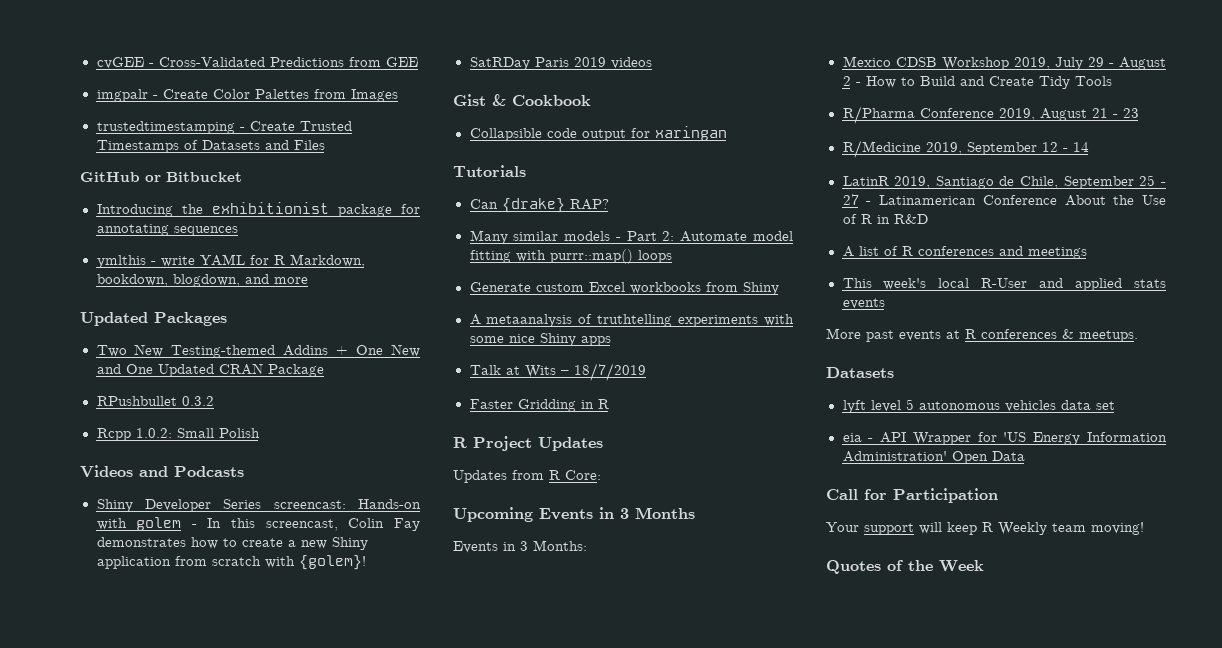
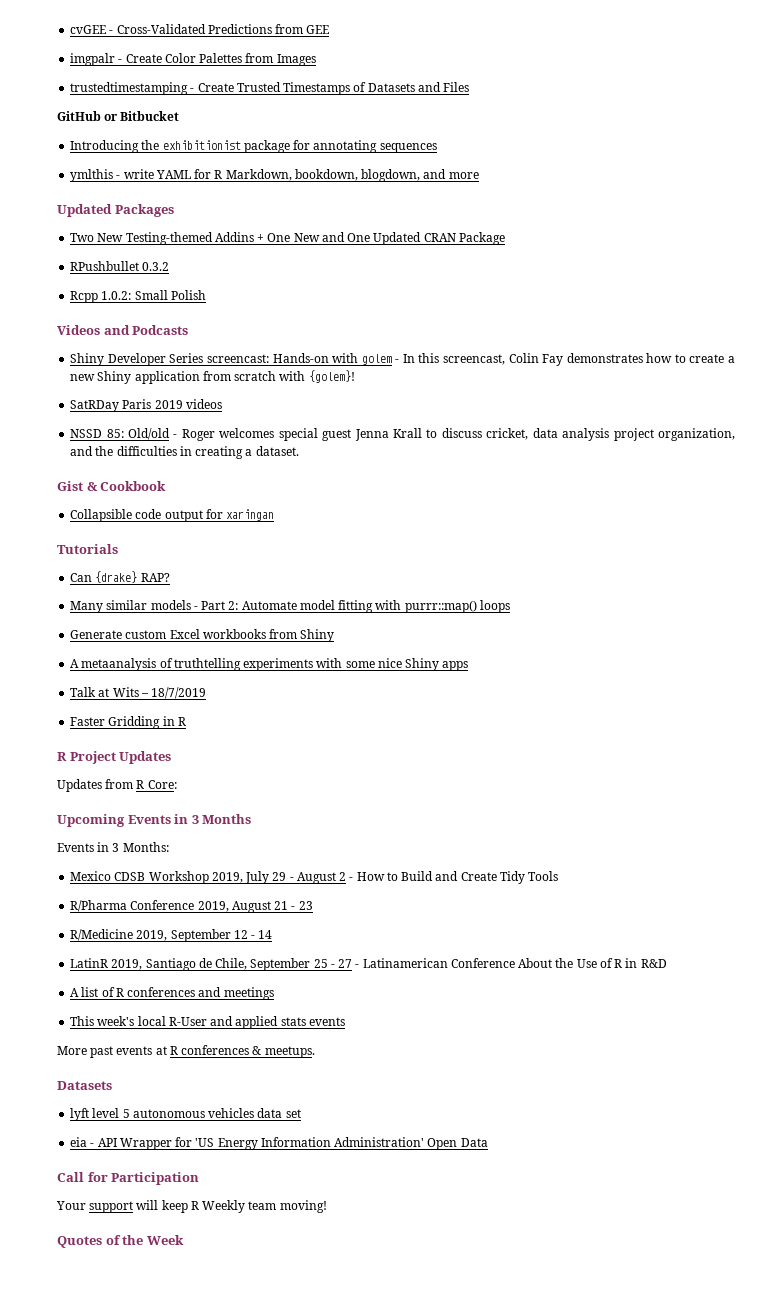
+ NSSD 85: Old/old - Roger welcomes special guest Jenna Krall to discuss cricket, data analysis project organization, and the difficulties in creating a dataset.

